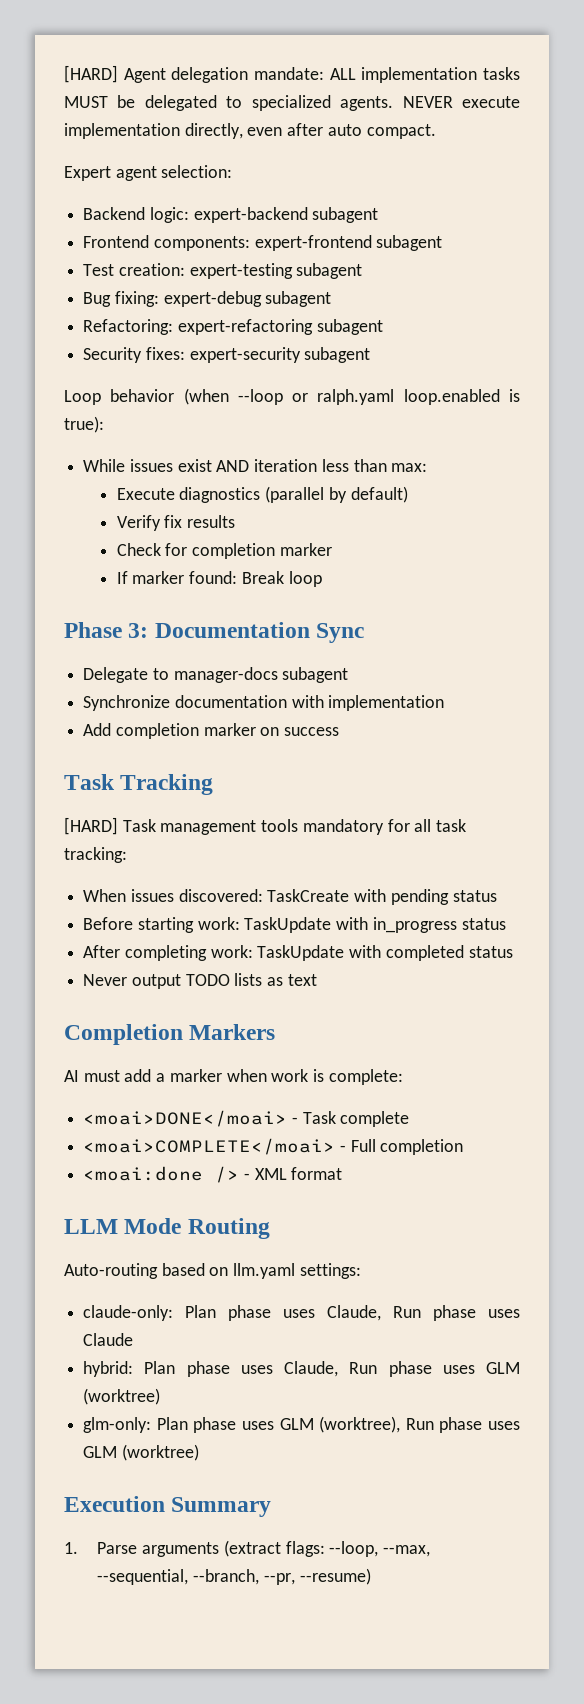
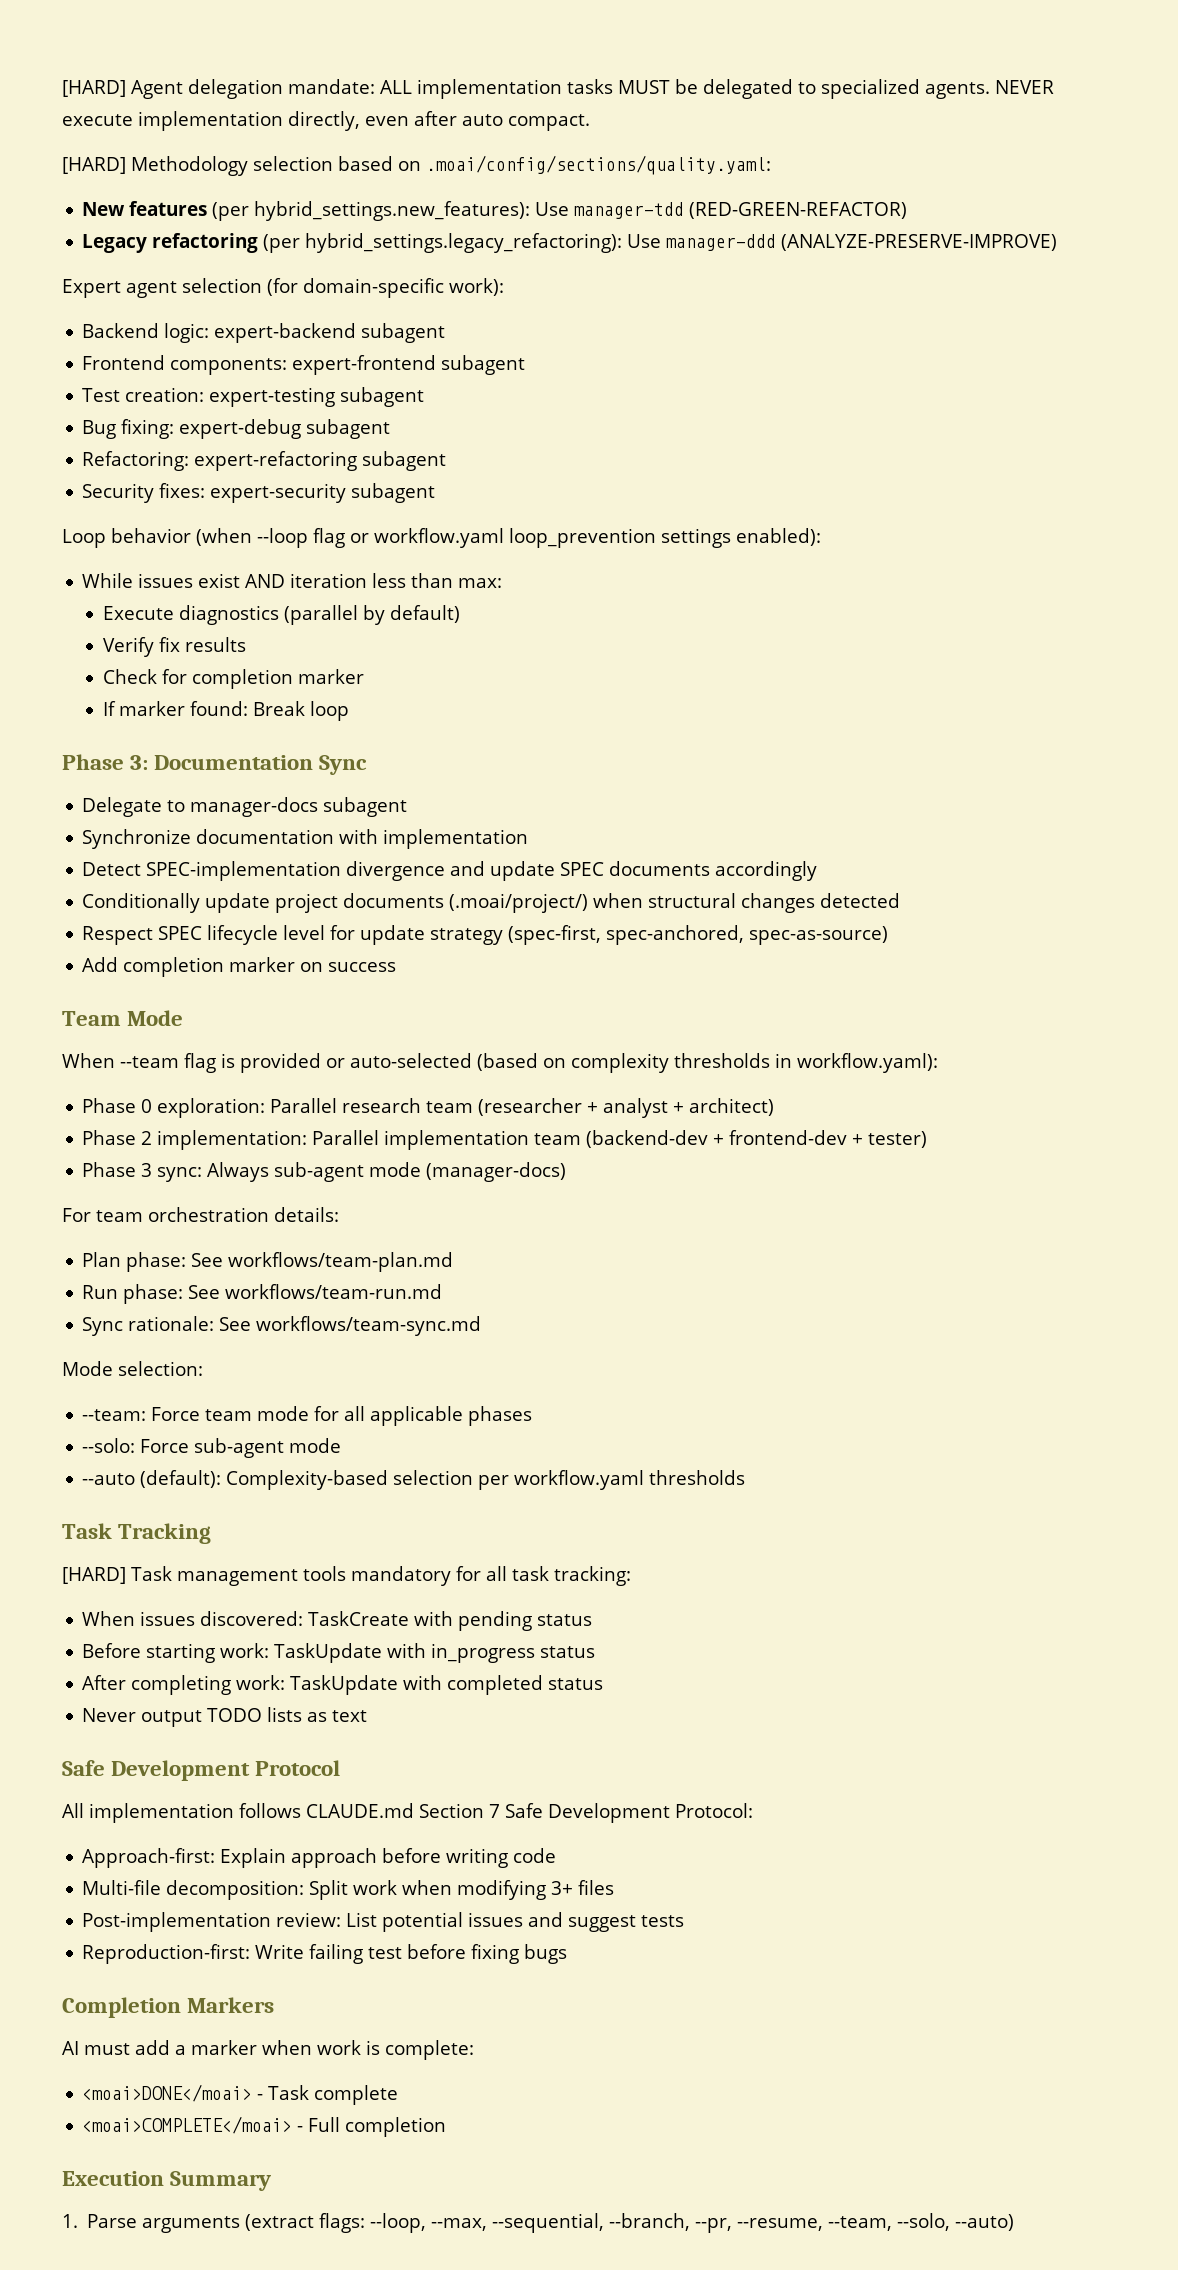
- Expert agent selection:
+ [HARD] Methodology selection based on .moai/config/sections/quality.yaml:
+ New features (per hybrid_settings.new_features): Use manager-tdd (RED-GREEN-REFACTOR)
+ Legacy refactoring (per hybrid_settings.legacy_refactoring): Use manager-ddd (ANALYZE-PRESERVE-IMPROVE)
+ Expert agent selection (for domain-specific work):
- Loop behavior (when --loop or ralph.yaml loop.enabled is true):
+ Loop behavior (when --loop flag or workflow.yaml loop_prevention settings enabled):
+ Detect SPEC-implementation divergence and update SPEC documents accordingly
+ Conditionally update project documents (.moai/project/) when structural changes detected
+ Respect SPEC lifecycle level for update strategy (spec-first, spec-anchored, spec-as-source)
+ Team Mode
+ When --team flag is provided or auto-selected (based on complexity thresholds in workflow.yaml):
+ Phase 0 exploration: Parallel research team (researcher + analyst + architect)
+ Phase 2 implementation: Parallel implementation team (backend-dev + frontend-dev + tester)
+ Phase 3 sync: Always sub-agent mode (manager-docs)
+ For team orchestration details:
+ Plan phase: See workflows/team-plan.md
+ Run phase: See workflows/team-run.md
+ Sync rationale: See workflows/team-sync.md
+ Mode selection:
+ --team: Force team mode for all applicable phases
+ --solo: Force sub-agent mode
+ --auto (default): Complexity-based selection per workflow.yaml thresholds
+ Safe Development Protocol
+ All implementation follows CLAUDE.md Section 7 Safe Development Protocol:
+ Approach-first: Explain approach before writing code
+ Multi-file decomposition: Split work when modifying 3+ files
+ Post-implementation review: List potential issues and suggest tests
+ Reproduction-first: Write failing test before fixing bugs
- <moai:done /> - XML format
- LLM Mode Routing
- Auto-routing based on llm.yaml settings:
- claude-only: Plan phase uses Claude, Run phase uses Claude
- hybrid: Plan phase uses Claude, Run phase uses GLM (worktree)
- glm-only: Plan phase uses GLM (worktree), Run phase uses GLM (worktree)
- 1. Parse arguments (extract flags: --loop, --max, --sequential, --branch, --pr, --resume)
+ 1. Parse arguments (extract flags: --loop, --max, --sequential, --branch, --pr, --resume, --team, --solo, --auto)

